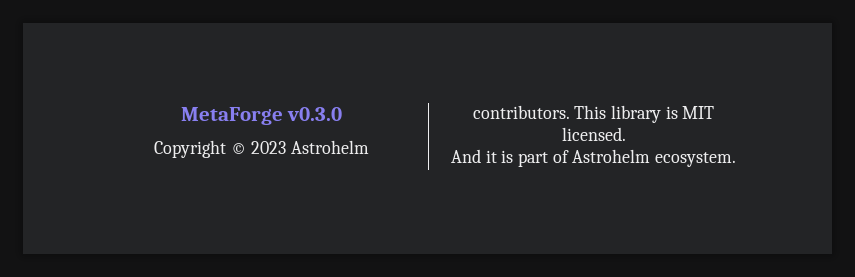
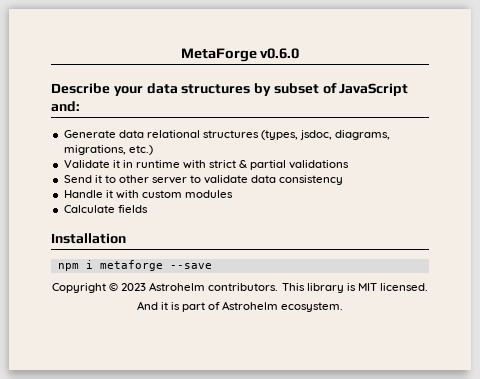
- MetaForge v0.3.0
+ MetaForge v0.6.0
+ Describe your data structures by subset of JavaScript and:
+ Generate data relational structures (types, jsdoc, diagrams, migrations, etc.)
+ Validate it in runtime with strict & partial validations
+ Send it to other server to validate data consistency
+ Handle it with custom modules
+ Calculate fields
+ Installation
+ npm i metaforge --save

